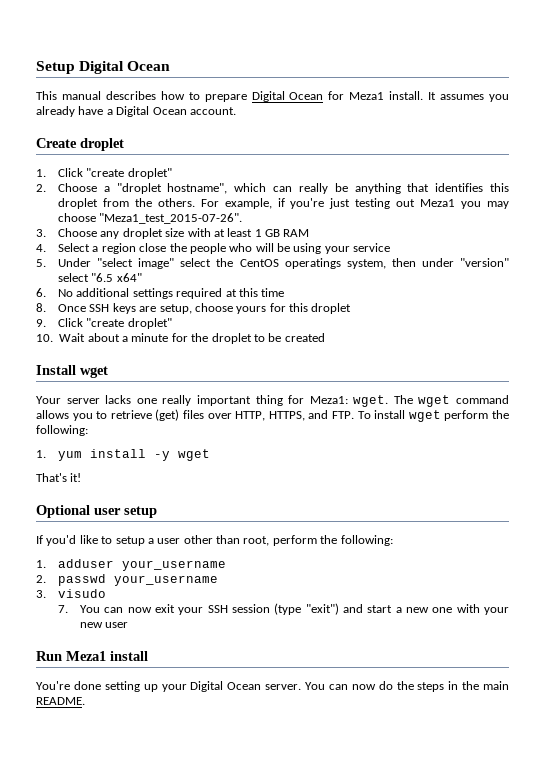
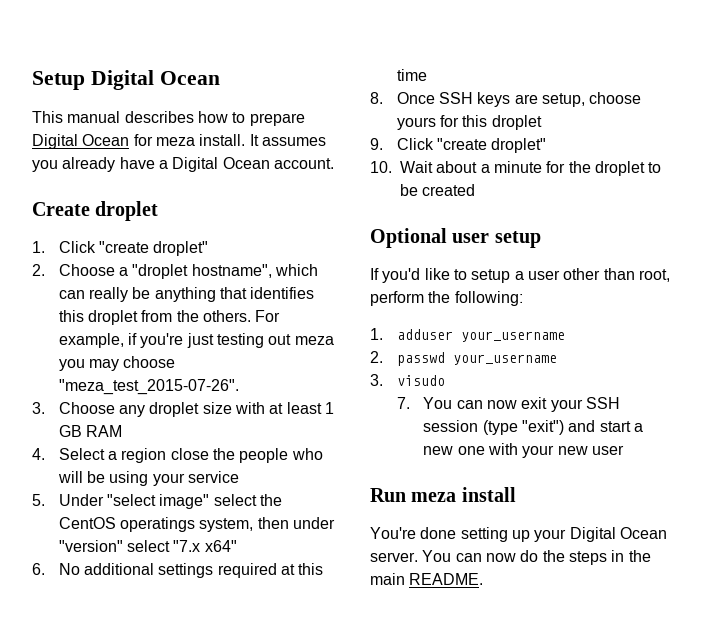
- This manual describes how to prepare Digital Ocean for Meza1 install.
+ This manual describes how to prepare Digital Ocean for meza install.
- For example, if you're just testing out Meza1 you may choose "Meza1_test_2015-07-26".
+ For example, if you're just testing out meza you may choose "meza_test_2015-07-26".
- 5. Under "select image" select the CentOS operatings system, then under "version" select "6.5 x64"
+ 5. Under "select image" select the CentOS operatings system, then under "version" select "7.x x64"
- Install wget
- Your server lacks one really important thing for Meza1: wget. The wget command allows you to retrieve (get) files over HTTP, HTTPS, and FTP. To install wget perform the following:
- 1. yum install -y wget
- That's it!
- Run Meza1 install
+ Run meza install

